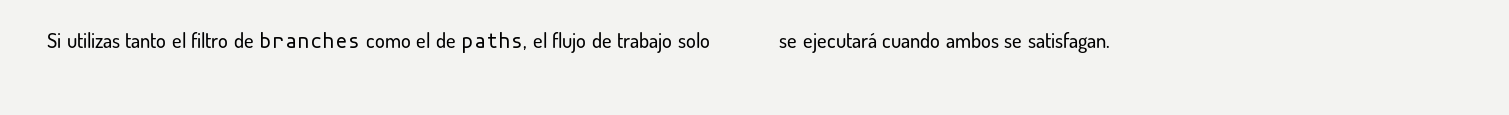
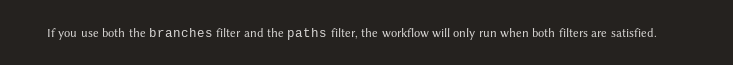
- Si utilizas tanto el filtro de branches como el de paths, el flujo de trabajo solo se ejecutará cuando ambos se satisfagan.
+ If you use both the branches filter and the paths filter, the workflow will only run when both filters are satisfied.

